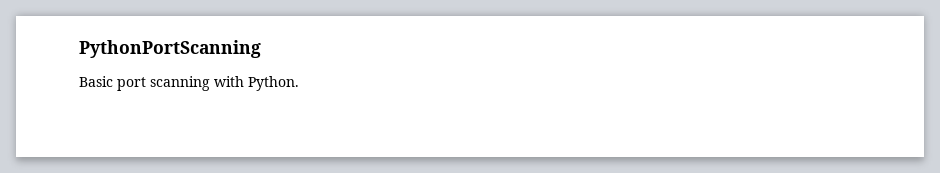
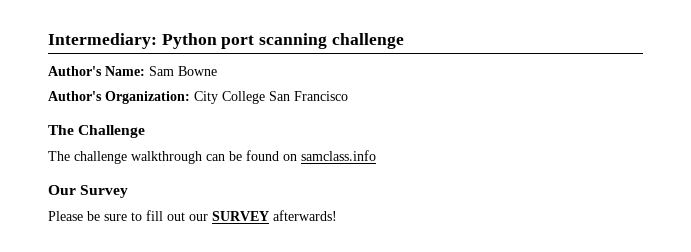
- PythonPortScanning
- Basic port scanning with Python.
+ Intermediary: Python port scanning challenge
+ Author's Name: Sam Bowne
+ Author's Organization: City College San Francisco
+ The Challenge
+ The challenge walkthrough can be found on samclass.info
+ Our Survey
+ Please be sure to fill out our SURVEY afterwards!

